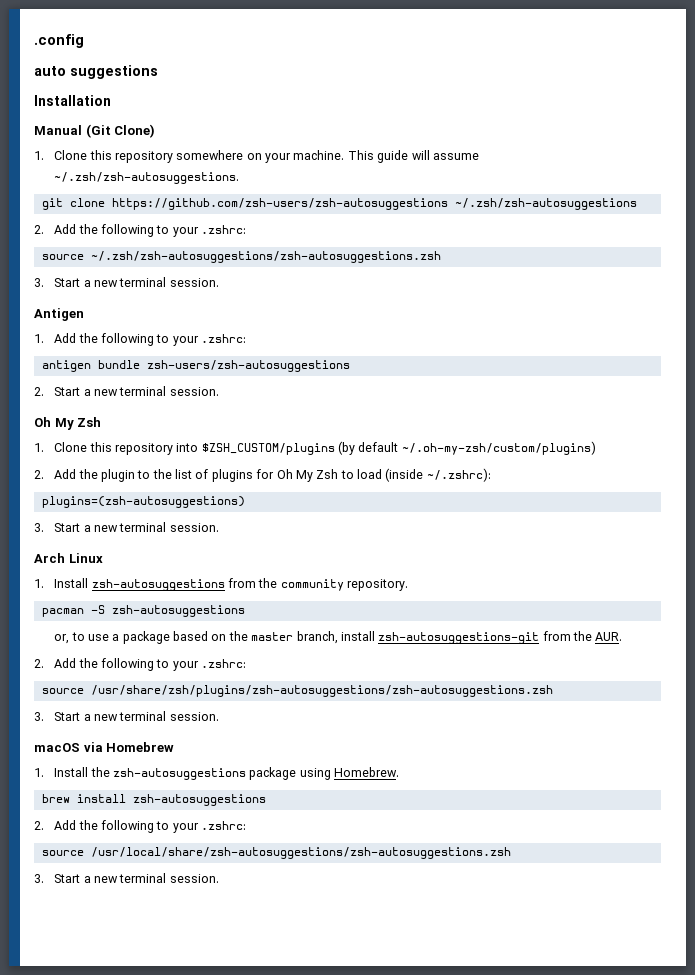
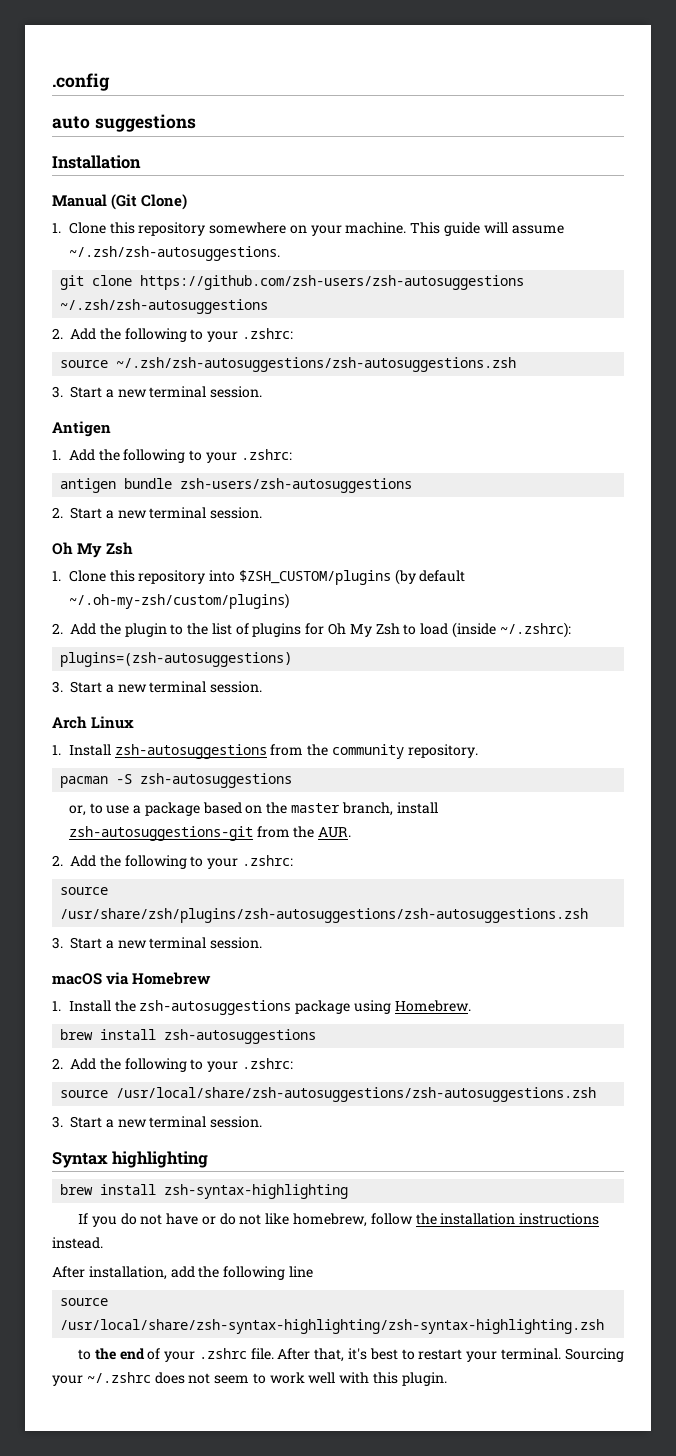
+ Syntax highlighting
+ brew install zsh-syntax-highlighting
+ If you do not have or do not like homebrew, follow the installation instructions instead.
+ After installation, add the following line
+ source /usr/local/share/zsh-syntax-highlighting/zsh-syntax-highlighting.zsh
+ to the end of your .zshrc file. After that, it's best to restart your terminal. Sourcing your ~/.zshrc does not seem to work well with this plugin.

